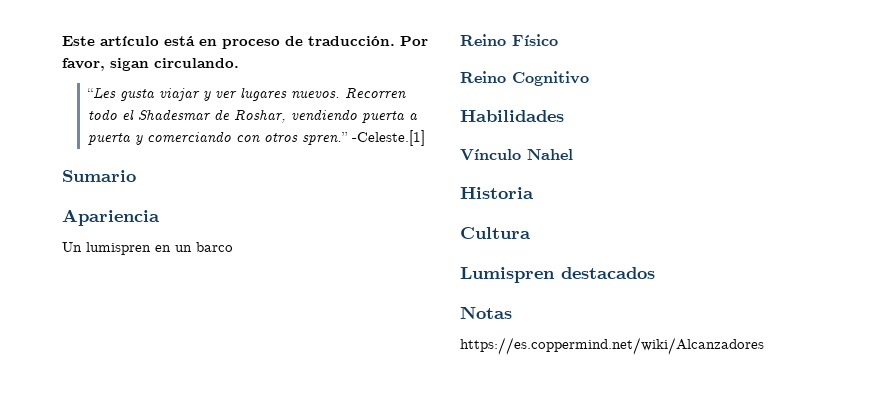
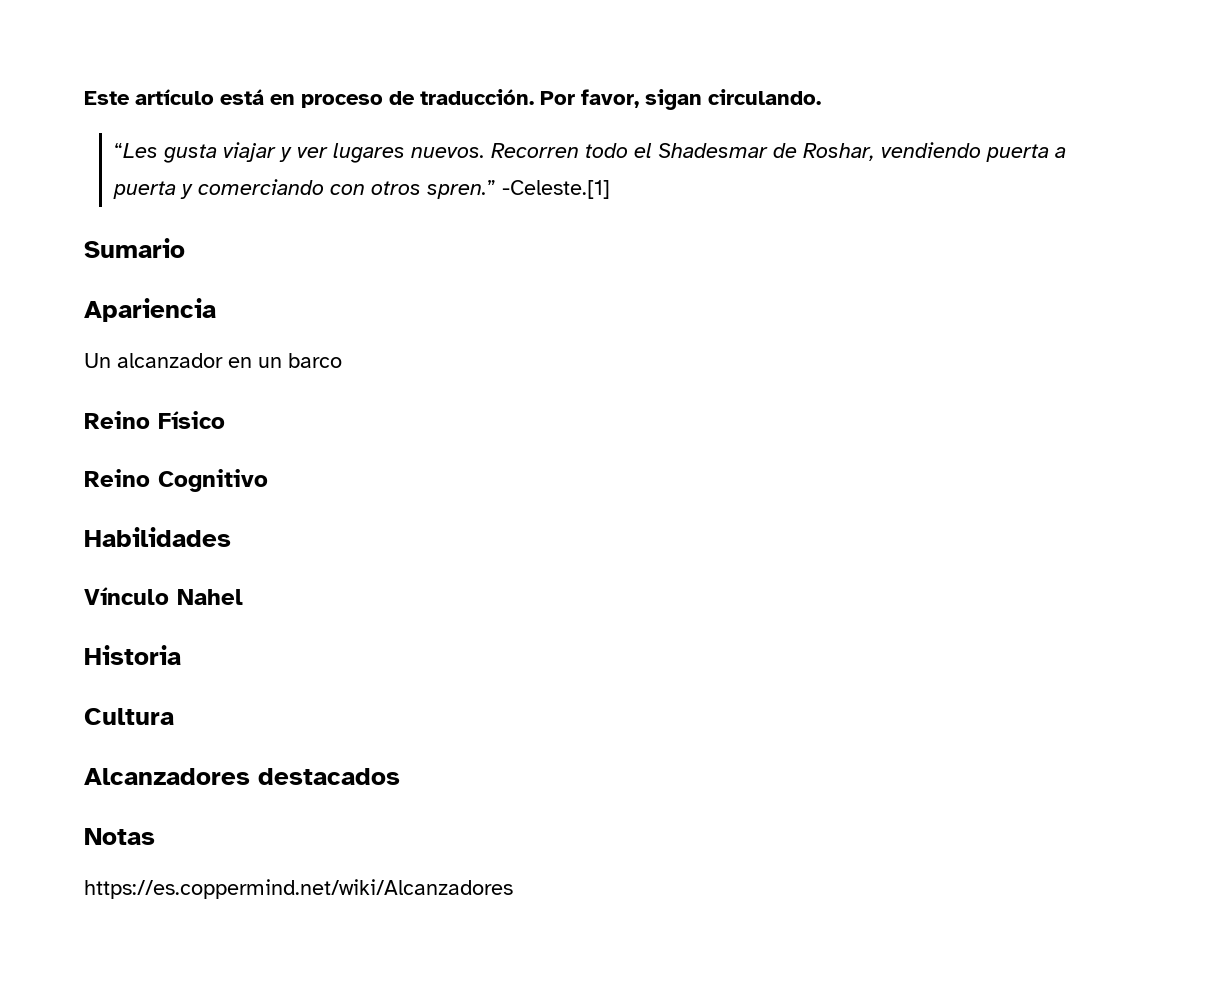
- Un lumispren en un barco
+ Un alcanzador en un barco
- Lumispren destacados
+ Alcanzadores destacados

